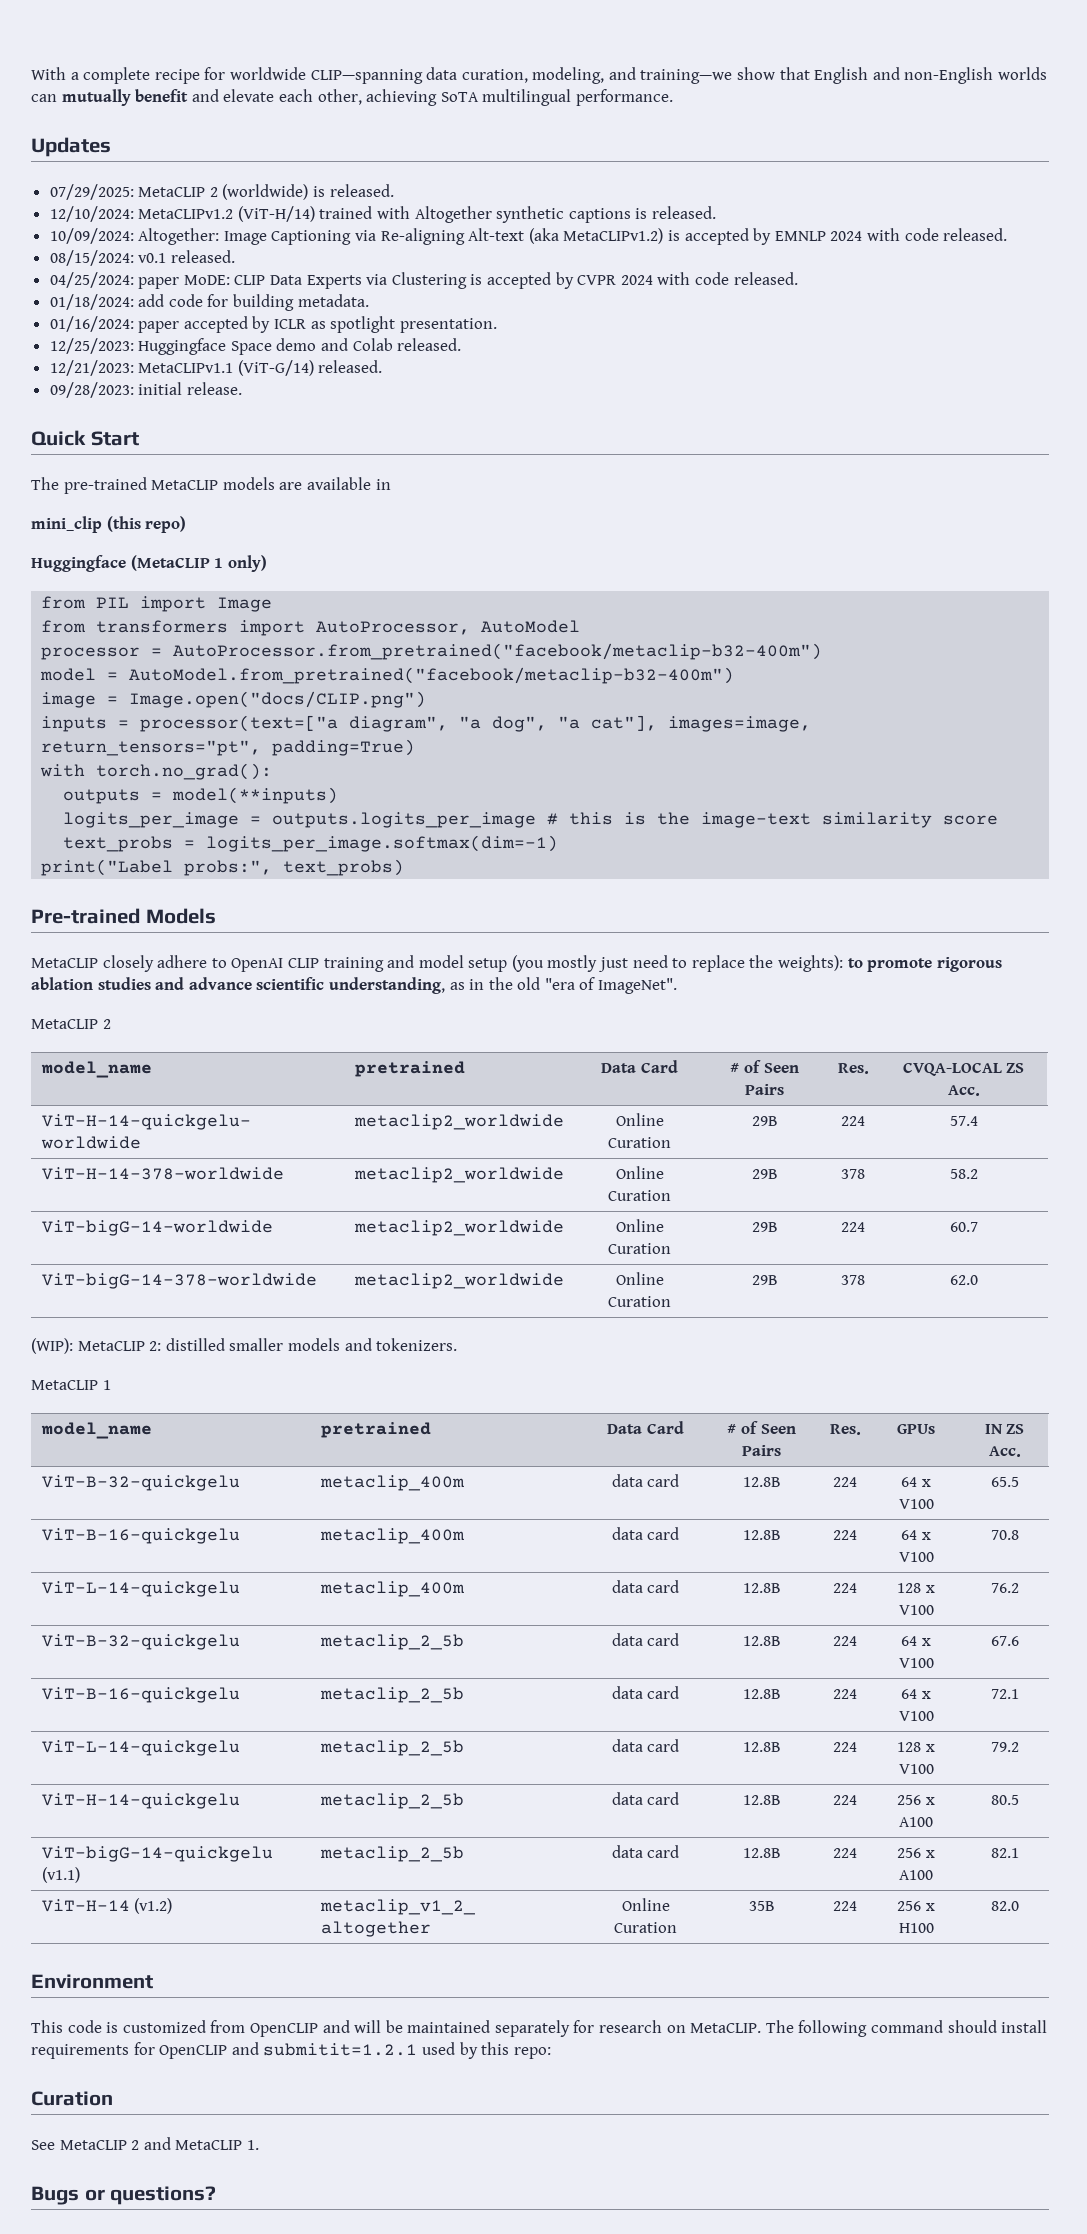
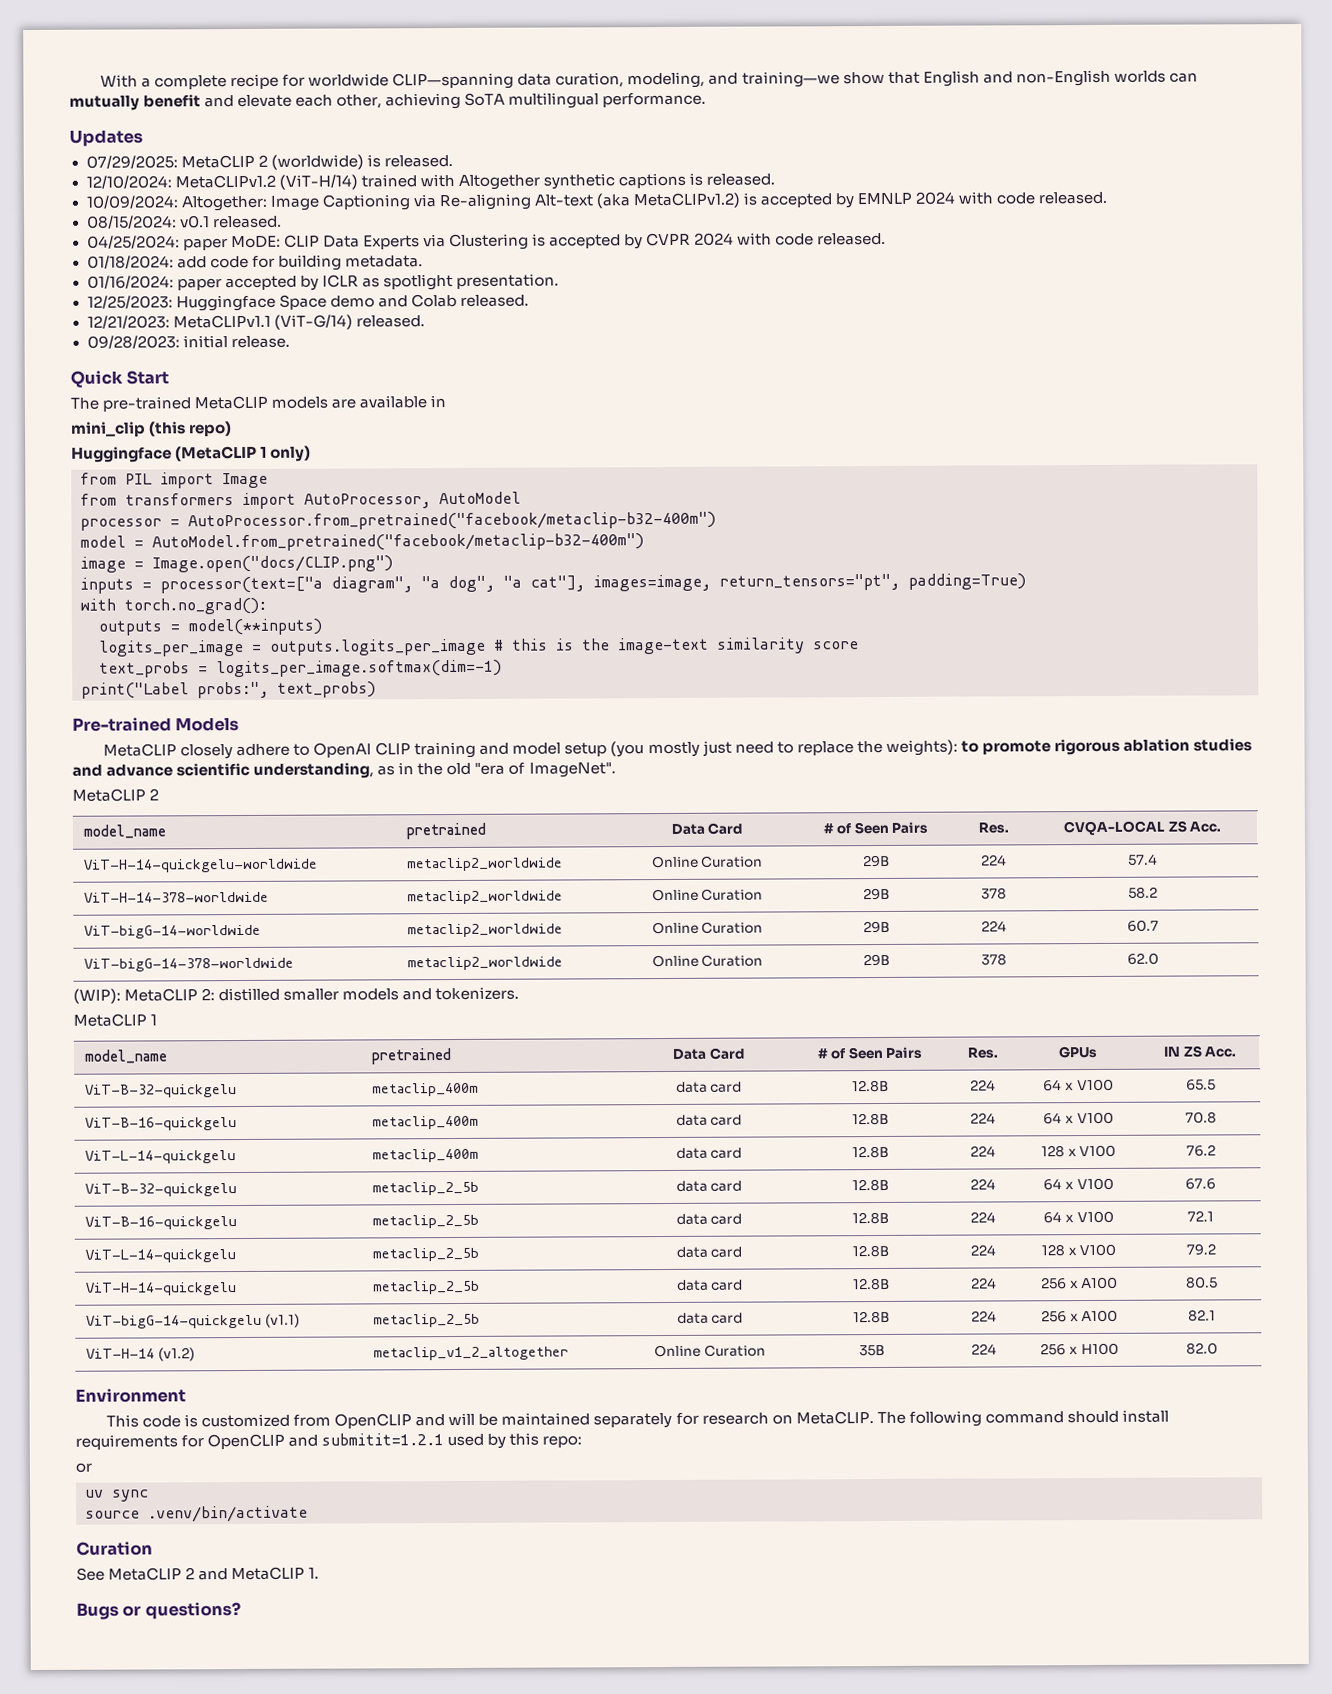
  The following command should install requirements for OpenCLIP and submitit=1.2.1 used by this repo:
+ or
+ uv sync
+ source .venv/bin/activate

